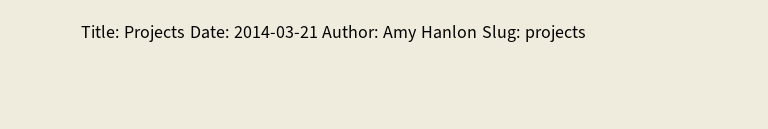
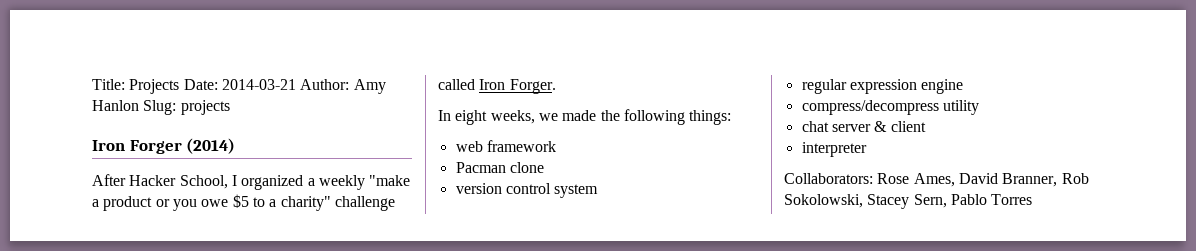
+ Iron Forger (2014)
+ After Hacker School, I organized a weekly "make a product or you owe $5 to a charity" challenge called Iron Forger.
+ In eight weeks, we made the following things:
+ web framework
+ Pacman clone
+ version control system
+ regular expression engine
+ compress/decompress utility
+ chat server & client
+ interpreter
+ Collaborators: Rose Ames, David Branner, Rob Sokolowski, Stacey Sern, Pablo Torres

